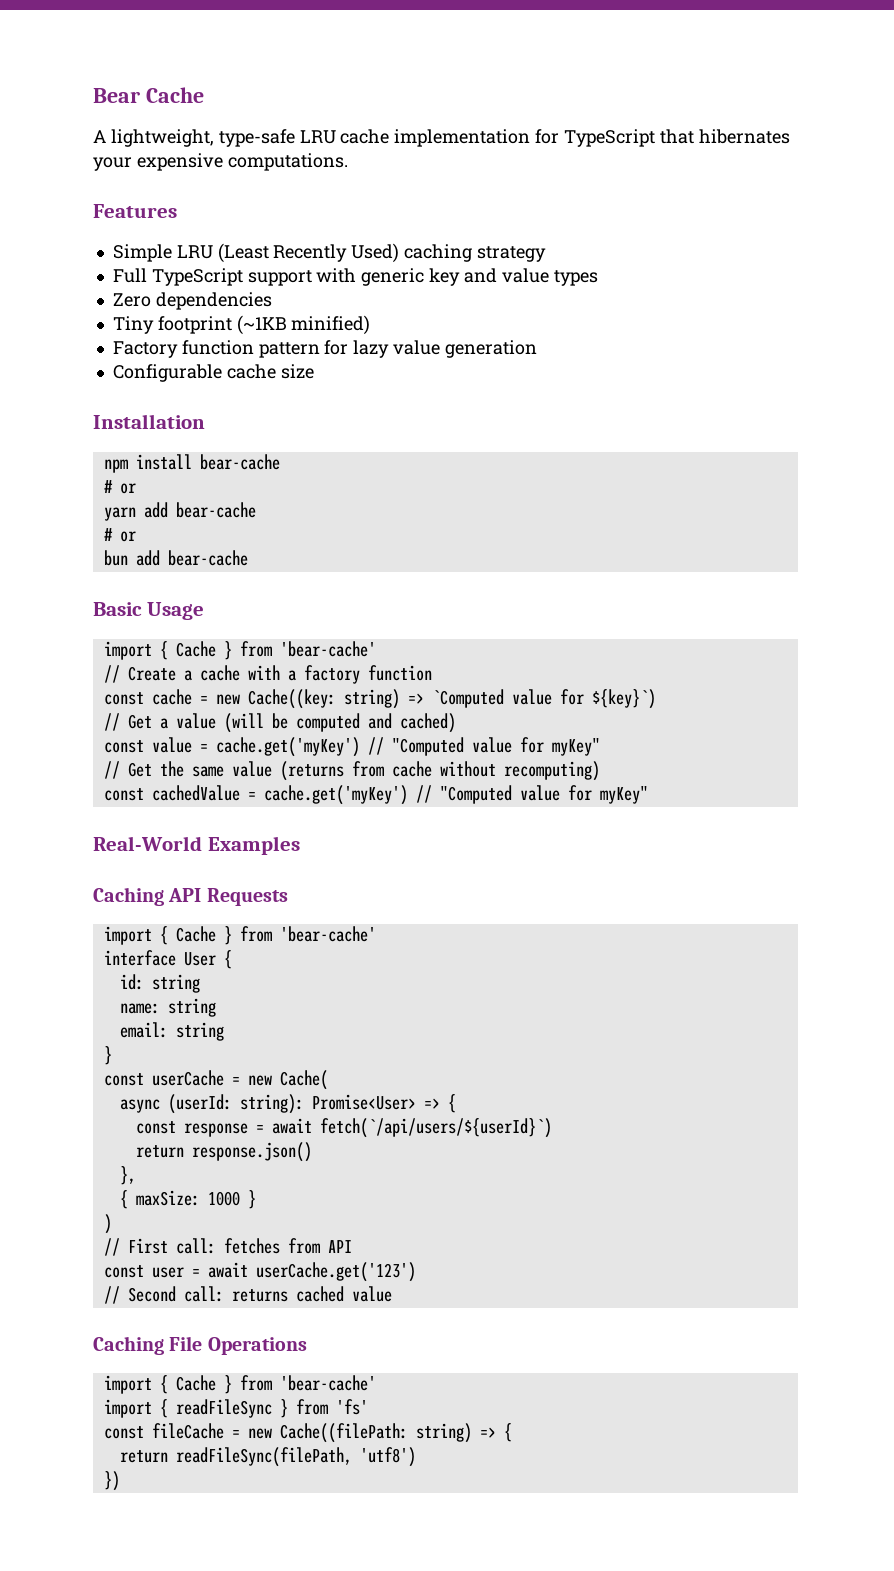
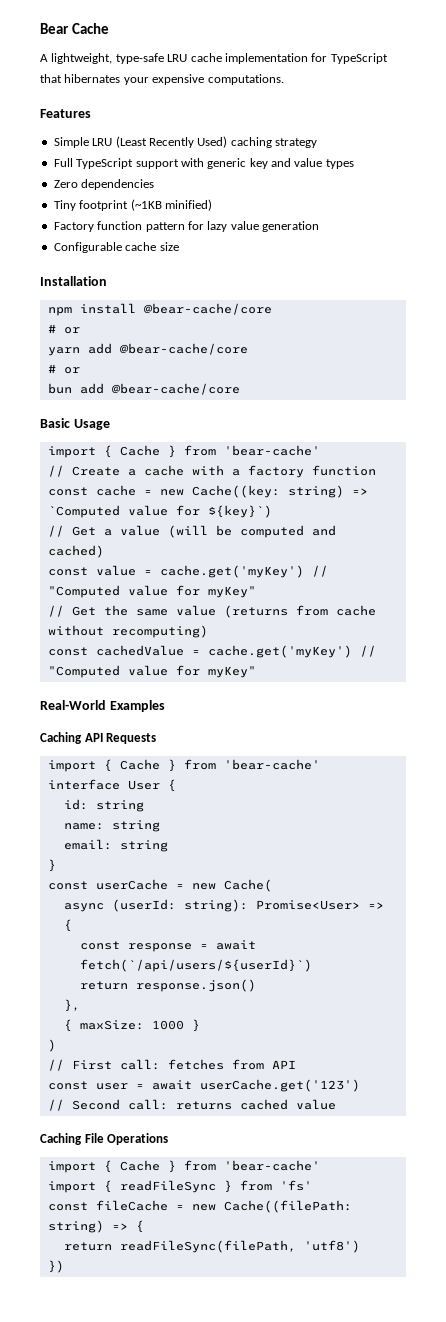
- npm install bear-cache
+ npm install @bear-cache/core
- yarn add bear-cache
+ yarn add @bear-cache/core
- bun add bear-cache
+ bun add @bear-cache/core

